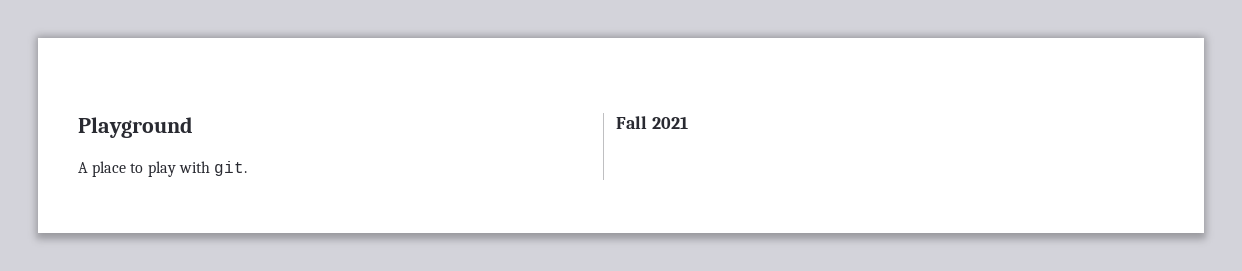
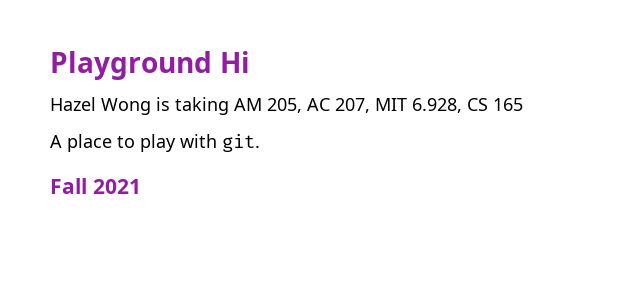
- Playground
+ Playground Hi
+ Hazel Wong is taking AM 205, AC 207, MIT 6.928, CS 165

